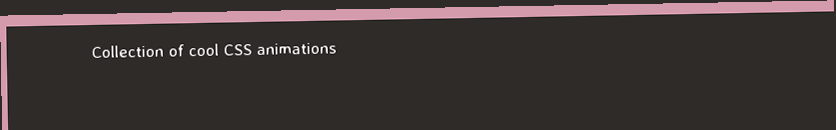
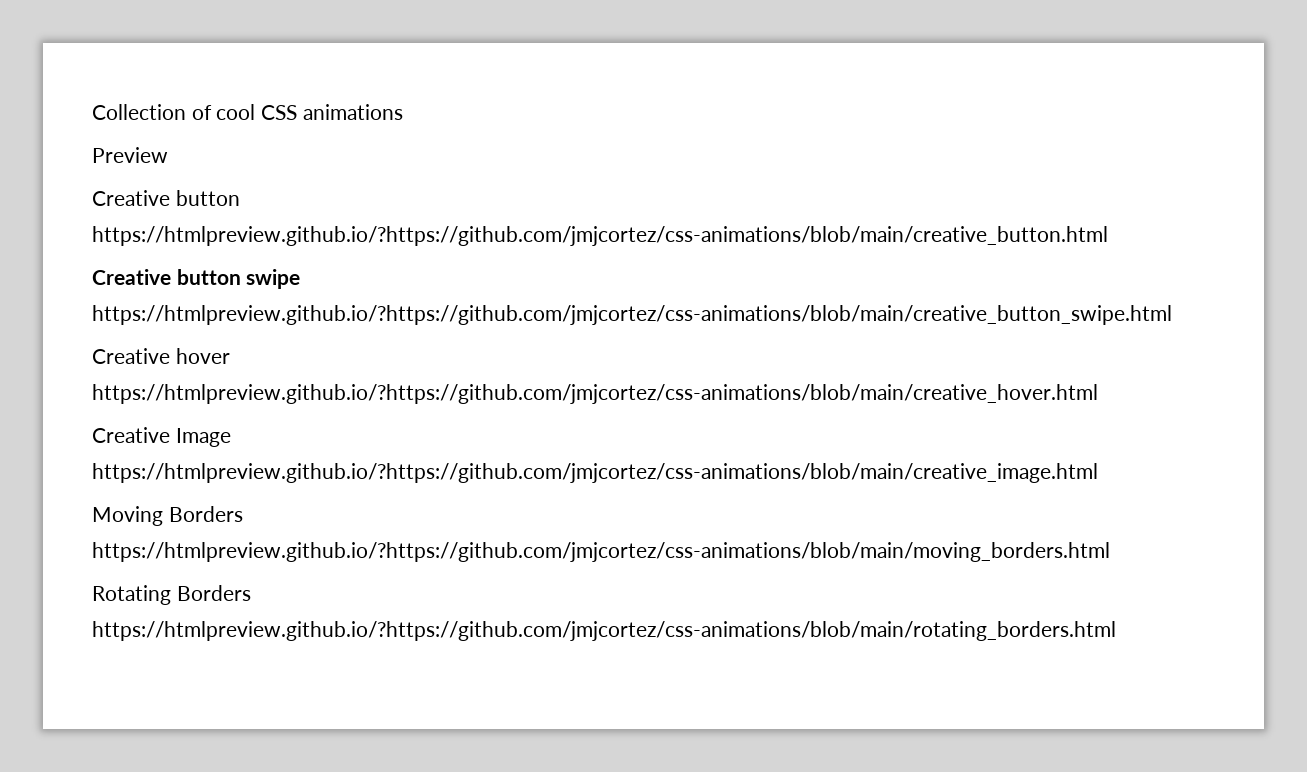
+ Preview
+ Creative button https://htmlpreview.github.io/?https://github.com/jmjcortez/css-animations/blob/main/creative_button.html
+ Creative button swipe https://htmlpreview.github.io/?https://github.com/jmjcortez/css-animations/blob/main/creative_button_swipe.html
+ Creative hover https://htmlpreview.github.io/?https://github.com/jmjcortez/css-animations/blob/main/creative_hover.html
+ Creative Image https://htmlpreview.github.io/?https://github.com/jmjcortez/css-animations/blob/main/creative_image.html
+ Moving Borders https://htmlpreview.github.io/?https://github.com/jmjcortez/css-animations/blob/main/moving_borders.html
+ Rotating Borders https://htmlpreview.github.io/?https://github.com/jmjcortez/css-animations/blob/main/rotating_borders.html

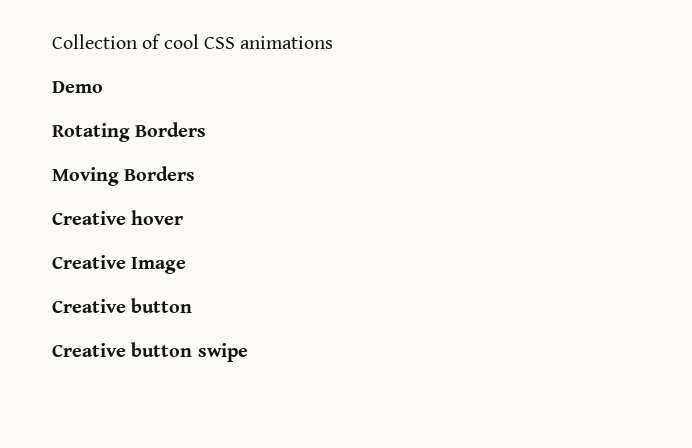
- Preview
- Creative button https://htmlpreview.github.io/?https://github.com/jmjcortez/css-animations/blob/main/creative_button.html
+ Demo
+ Rotating Borders
+ Moving Borders
+ Creative hover
+ Creative Image
+ Creative button
- Creative button swipe https://htmlpreview.github.io/?https://github.com/jmjcortez/css-animations/blob/main/creative_button_swipe.html
- Creative hover https://htmlpreview.github.io/?https://github.com/jmjcortez/css-animations/blob/main/creative_hover.html
- Creative Image https://htmlpreview.github.io/?https://github.com/jmjcortez/css-animations/blob/main/creative_image.html
- Moving Borders https://htmlpreview.github.io/?https://github.com/jmjcortez/css-animations/blob/main/moving_borders.html
- Rotating Borders https://htmlpreview.github.io/?https://github.com/jmjcortez/css-animations/blob/main/rotating_borders.html
+ Creative button swipe

